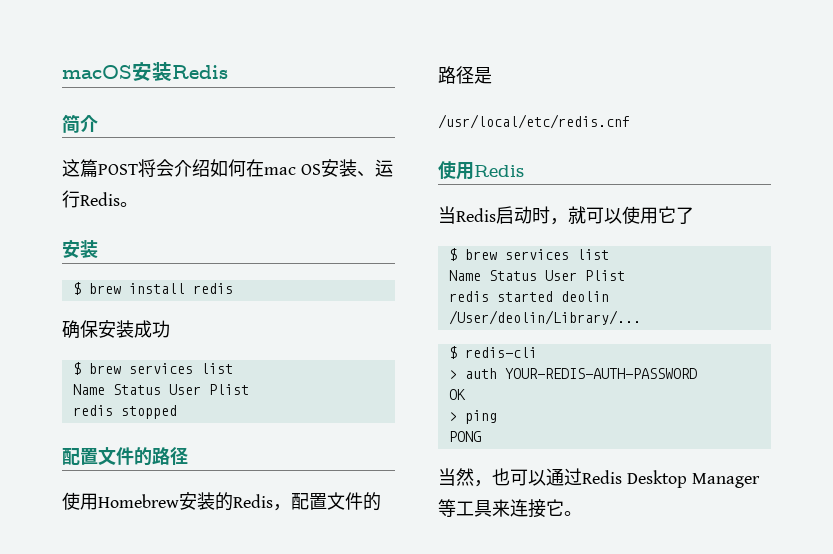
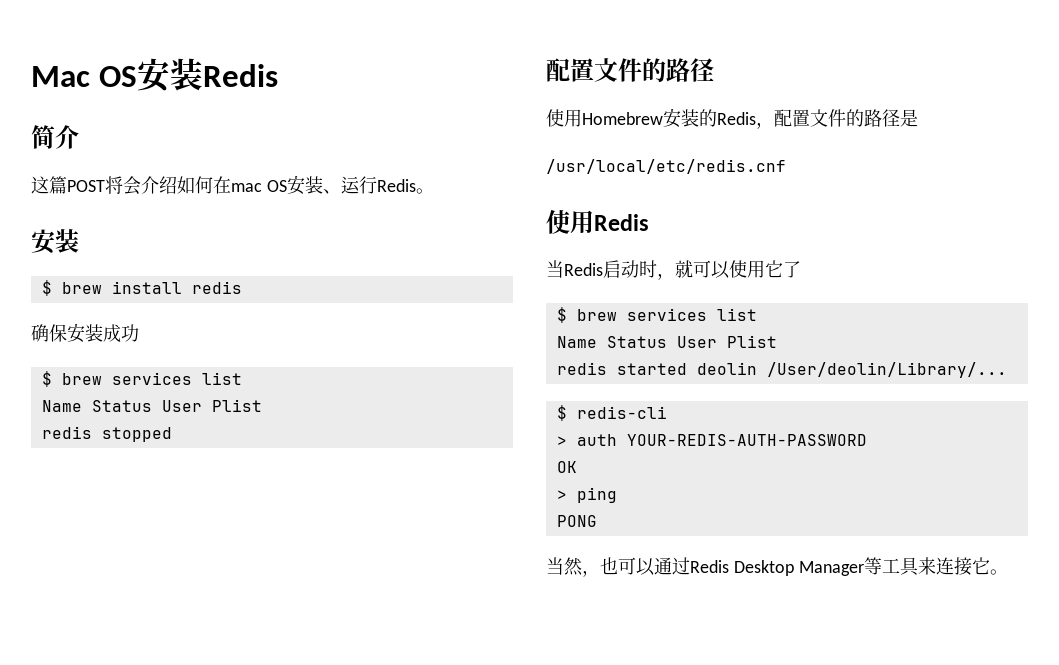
- macOS安装Redis
+ Mac OS安装Redis

